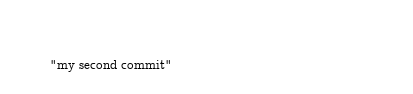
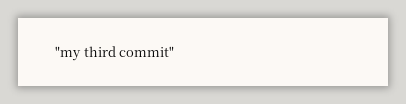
- "my second commit"
+ "my third commit"

